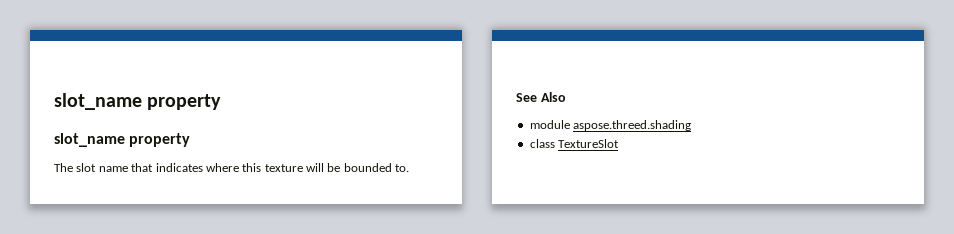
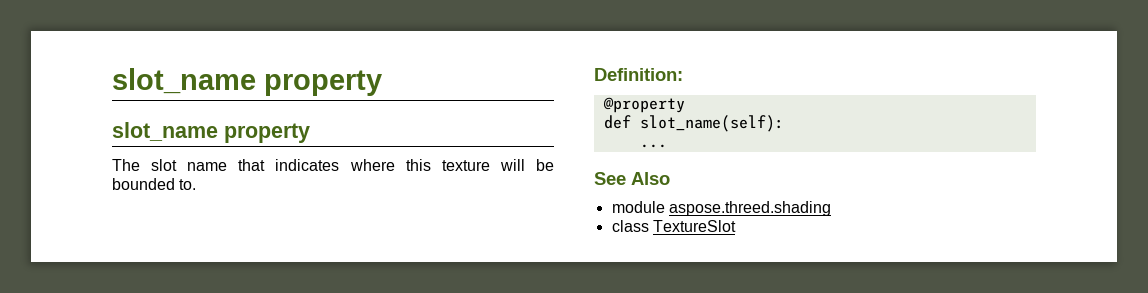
+ Definition:
+ @property
+ def slot_name(self):
+ ...

